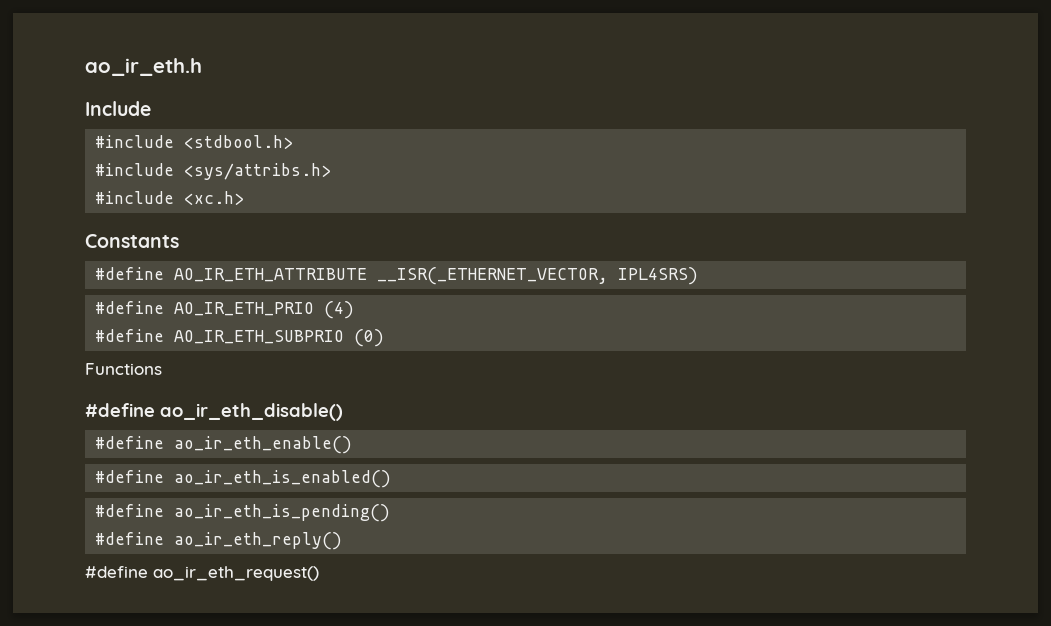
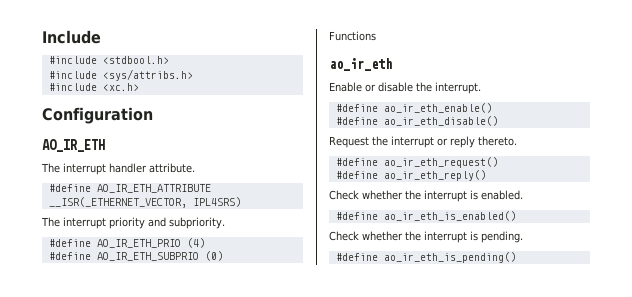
- ao_ir_eth.h
- Constants
+ Configuration
+ AO_IR_ETH
+ The interrupt handler attribute.
+ The interrupt priority and subpriority.
+ ao_ir_eth
+ Enable or disable the interrupt.
+ #define ao_ir_eth_enable()
  #define ao_ir_eth_disable()
- #define ao_ir_eth_enable()
- #define ao_ir_eth_is_enabled()
- #define ao_ir_eth_is_pending()
+ Request the interrupt or reply thereto.
+ #define ao_ir_eth_request()
- #define ao_ir_eth_request()
+ Check whether the interrupt is enabled.
+ #define ao_ir_eth_is_enabled()
+ Check whether the interrupt is pending.
+ #define ao_ir_eth_is_pending()

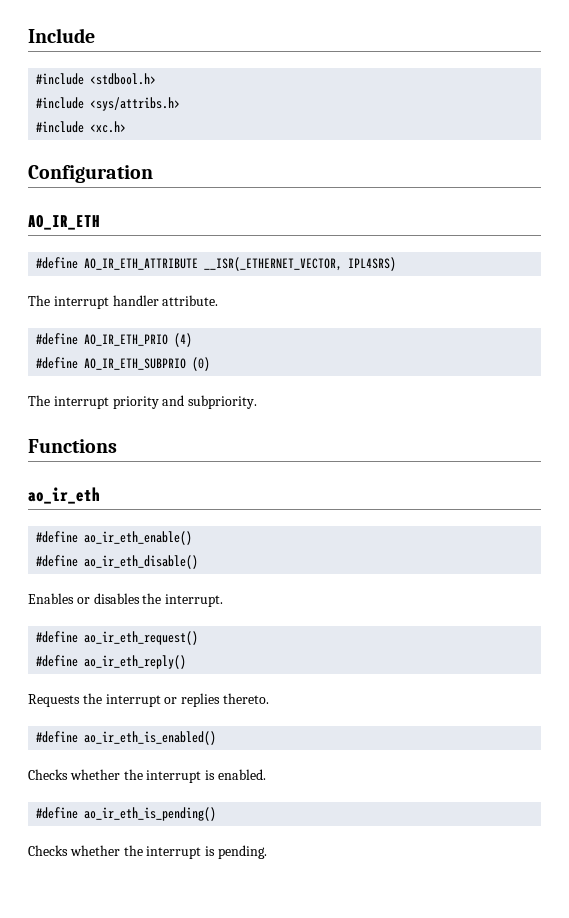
- The interrupt handler attribute.
- The interrupt priority and subpriority.
+ The interrupt handler attribute.
+ The interrupt priority and subpriority.
  Functions
  ao_ir_eth
- Enable or disable the interrupt.
  #define ao_ir_eth_enable()
  #define ao_ir_eth_disable()
- Request the interrupt or reply thereto.
+ Enables or disables the interrupt.
  #define ao_ir_eth_request()
  #define ao_ir_eth_reply()
- Check whether the interrupt is enabled.
+ Requests the interrupt or replies thereto.
+ #define ao_ir_eth_is_enabled()
+ Checks whether the interrupt is enabled.
- #define ao_ir_eth_is_enabled()
- Check whether the interrupt is pending.
+ #define ao_ir_eth_is_pending()
+ Checks whether the interrupt is pending.
- #define ao_ir_eth_is_pending()

